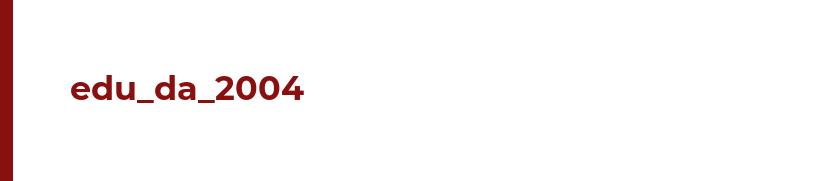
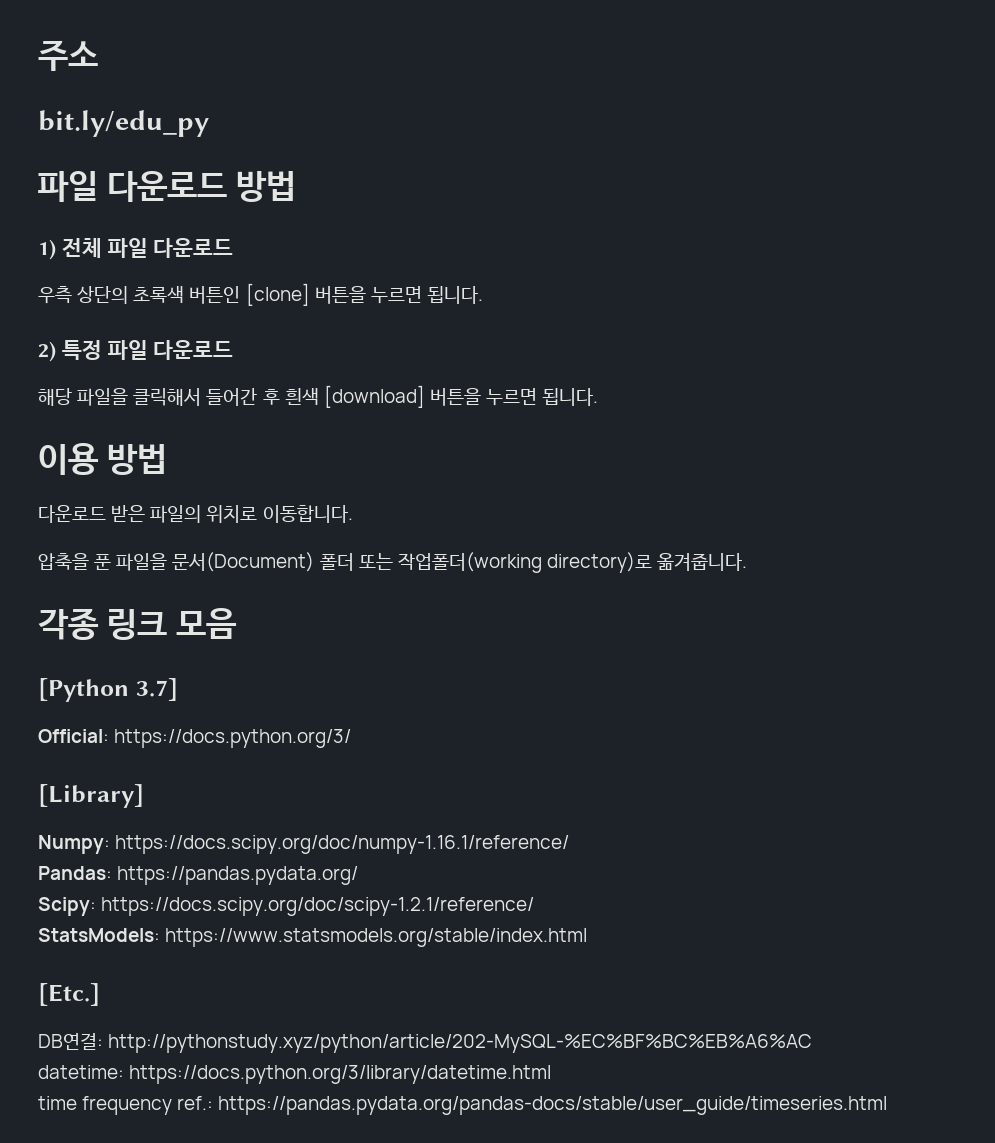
- edu_da_2004
+ 주소
+ bit.ly/edu_py
+ 파일 다운로드 방법
+ 1) 전체 파일 다운로드
+ 우측 상단의 초록색 버튼인 [clone] 버튼을 누르면 됩니다.
+ 2) 특정 파일 다운로드
+ 해당 파일을 클릭해서 들어간 후 흰색 [download] 버튼을 누르면 됩니다.
+ 이용 방법
+ 다운로드 받은 파일의 위치로 이동합니다.
+ 압축을 푼 파일을 문서(Document) 폴더 또는 작업폴더(working directory)로 옮겨줍니다.
+ 각종 링크 모음
+ [Python 3.7]
+ Official: https://docs.python.org/3/
+ [Library]
+ Numpy: https://docs.scipy.org/doc/numpy-1.16.1/reference/
+ Pandas: https://pandas.pydata.org/
+ Scipy: https://docs.scipy.org/doc/scipy-1.2.1/reference/
+ StatsModels: https://www.statsmodels.org/stable/index.html
+ [Etc.]
+ DB연결: http://pythonstudy.xyz/python/article/202-MySQL-%EC%BF%BC%EB%A6%AC
+ datetime: https://docs.python.org/3/library/datetime.html
+ time frequency ref.: https://pandas.pydata.org/pandas-docs/stable/user_guide/timeseries.html

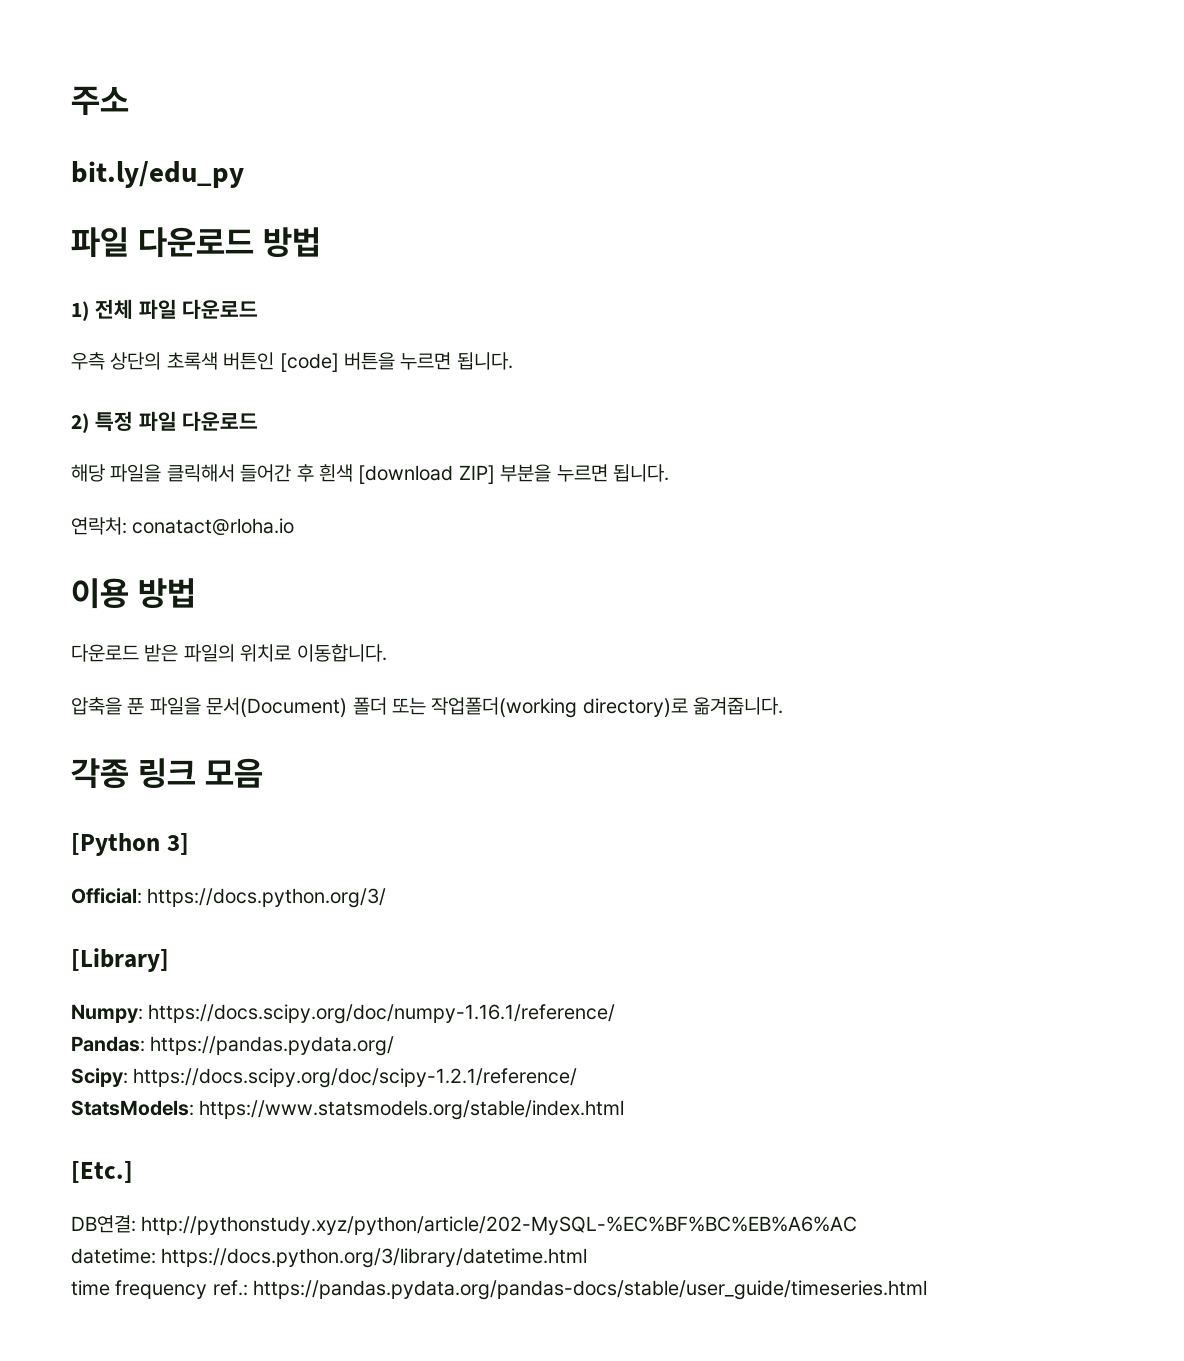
- 우측 상단의 초록색 버튼인 [clone] 버튼을 누르면 됩니다.
+ 우측 상단의 초록색 버튼인 [code] 버튼을 누르면 됩니다.
- 해당 파일을 클릭해서 들어간 후 흰색 [download] 버튼을 누르면 됩니다.
+ 해당 파일을 클릭해서 들어간 후 흰색 [download ZIP] 부분을 누르면 됩니다.
+ 연락처: conatact@rloha.io
- [Python 3.7]
+ [Python 3]

